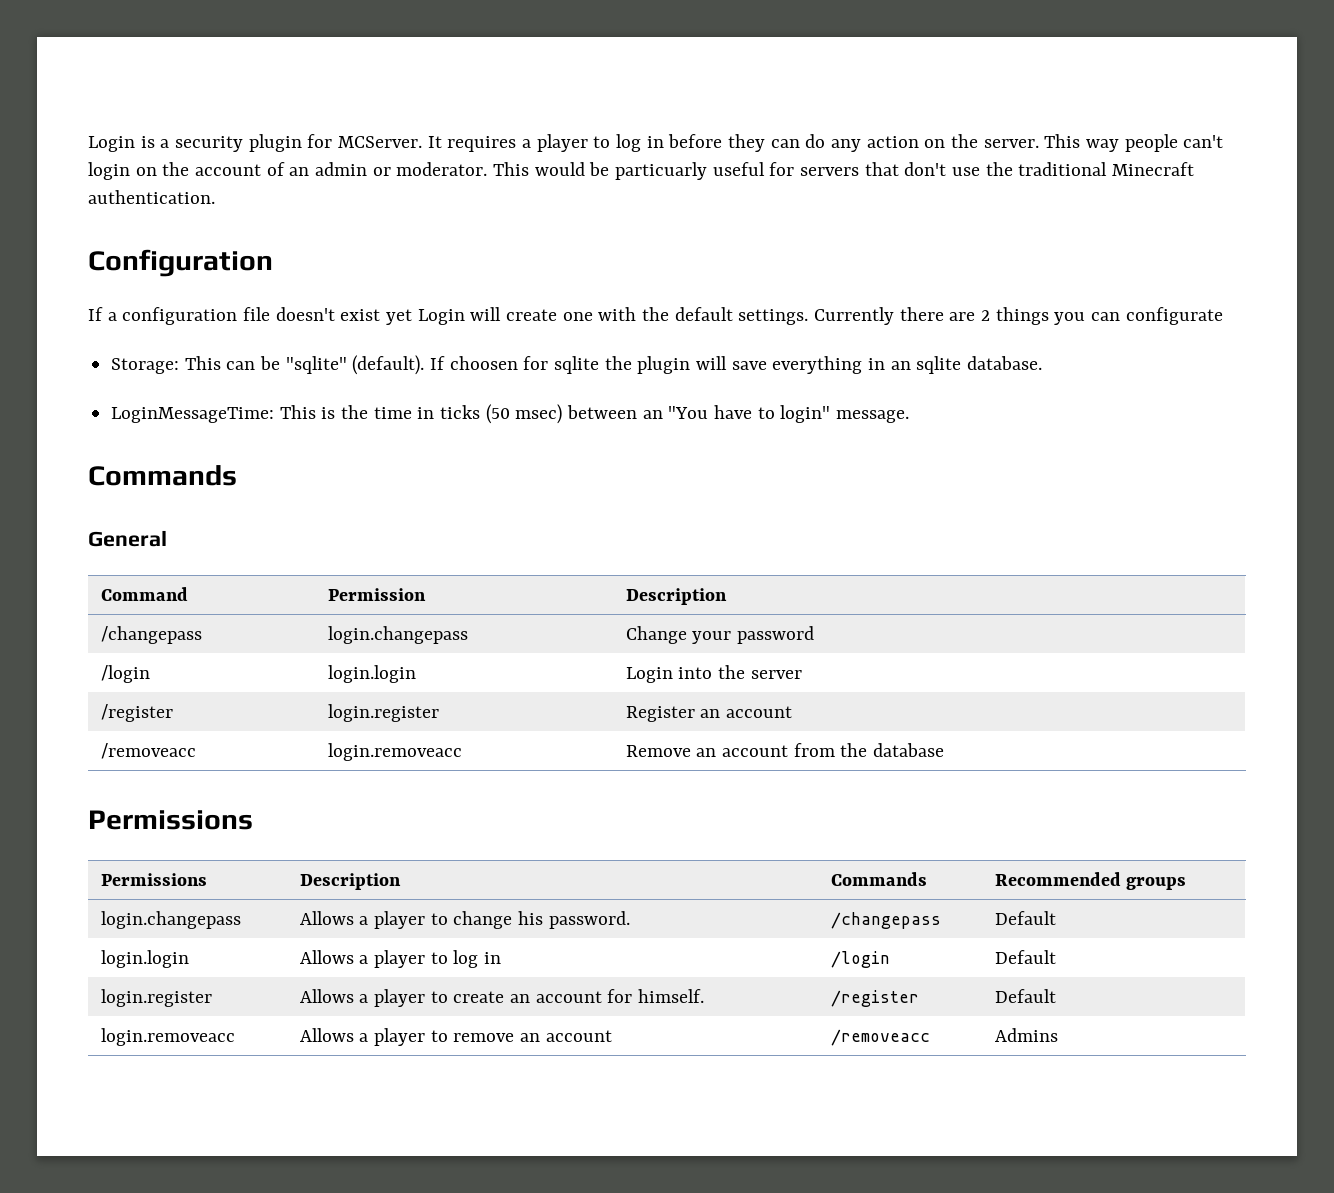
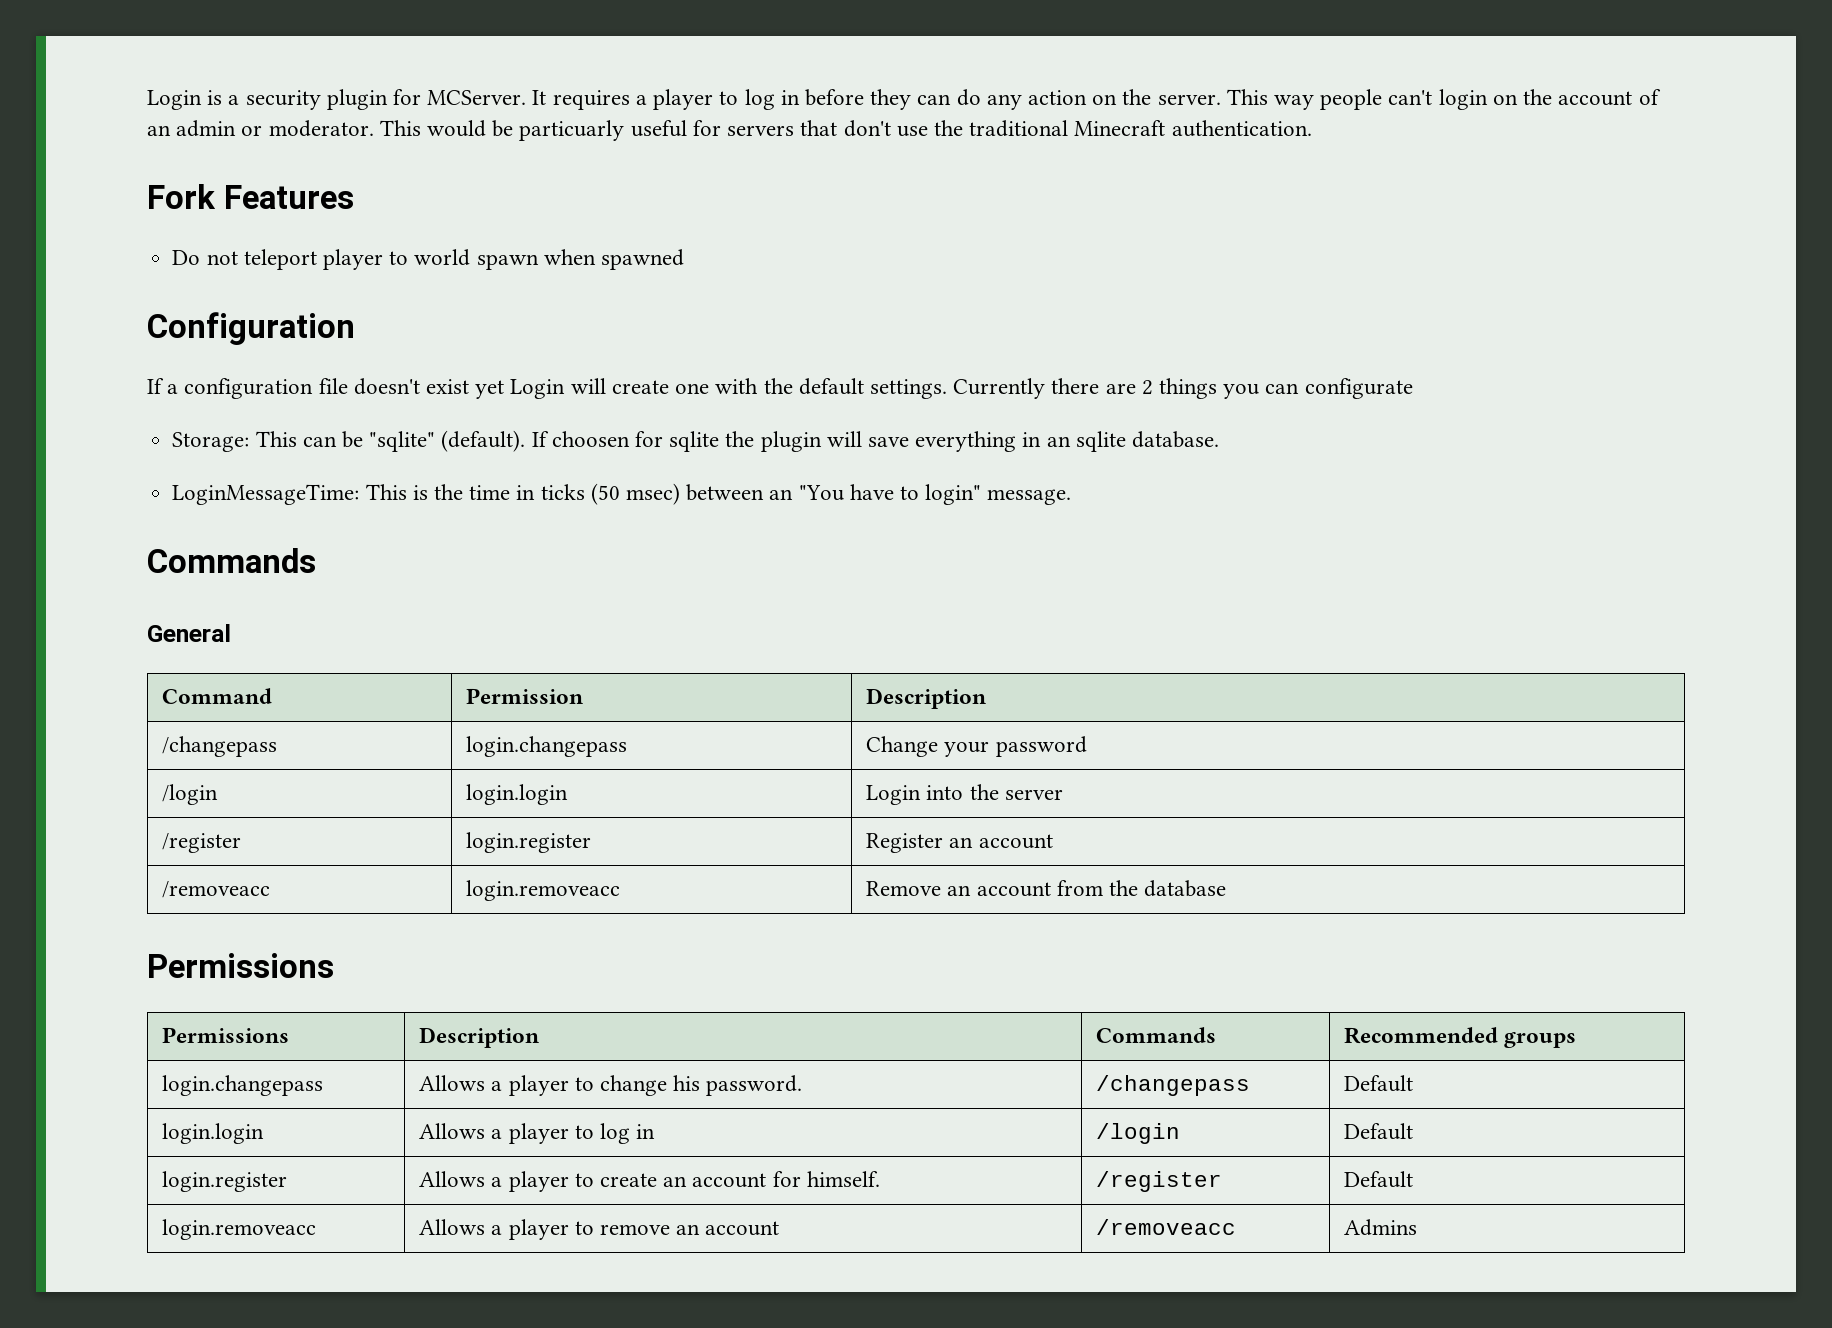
+ Fork Features
+ Do not teleport player to world spawn when spawned

